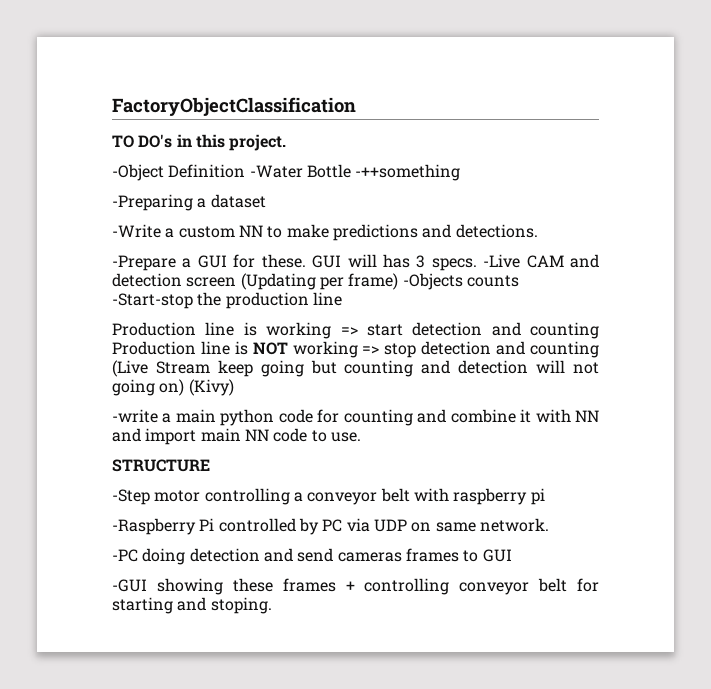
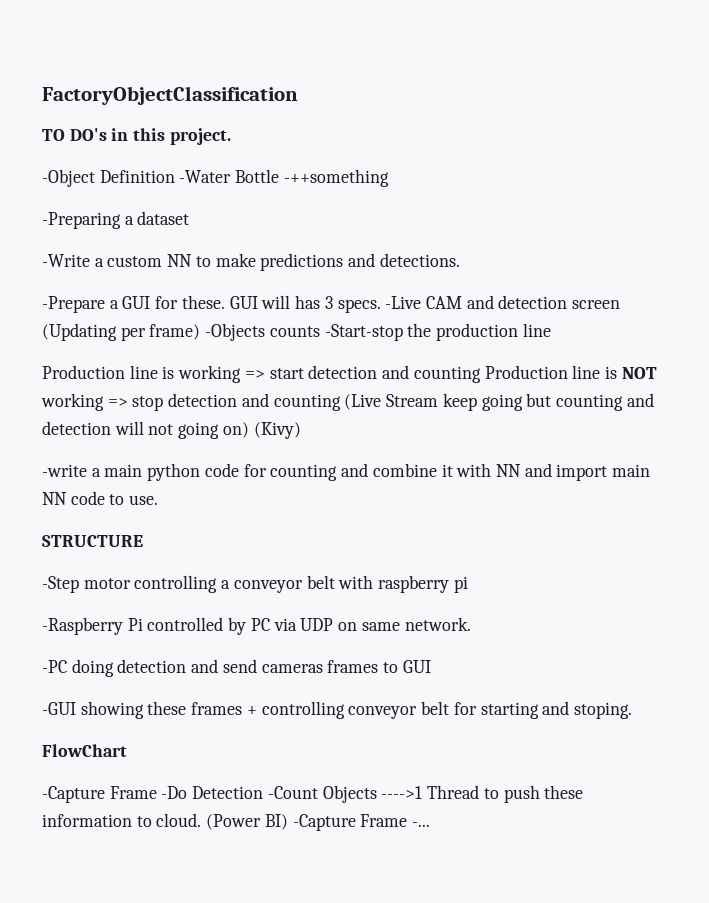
+ FlowChart
+ -Capture Frame -Do Detection -Count Objects ---->1 Thread to push these information to cloud. (Power BI) -Capture Frame -...

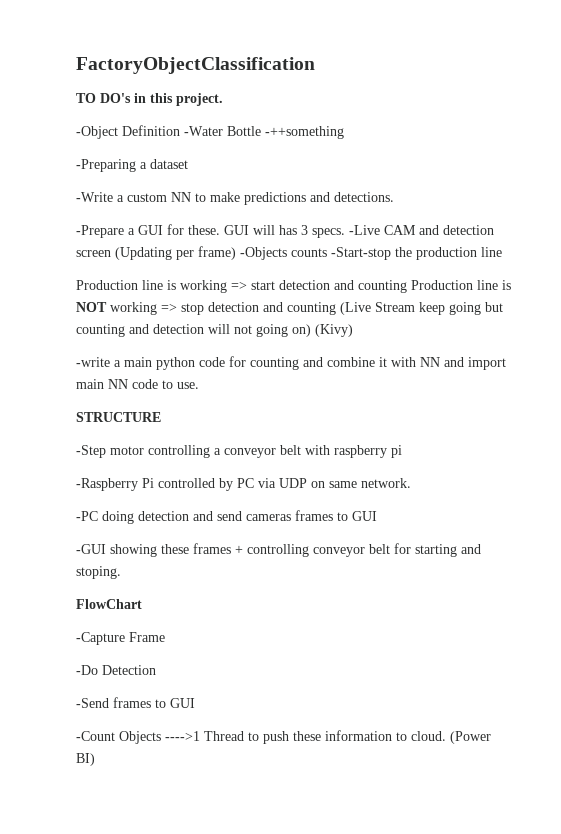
- -Capture Frame -Do Detection -Count Objects ---->1 Thread to push these information to cloud.
+ -Capture Frame
+ -Do Detection
+ -Send frames to GUI
+ -Count Objects ---->1 Thread to push these information to cloud.
- (Power BI) -Capture Frame -...
+ (Power BI)

